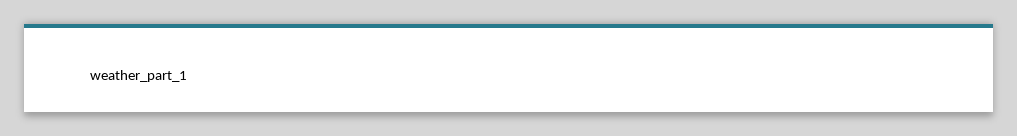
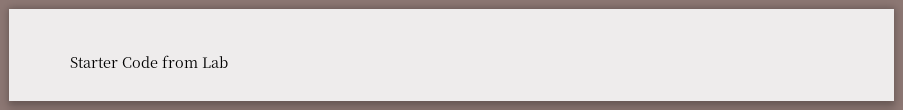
- weather_part_1
+ Starter Code from Lab

